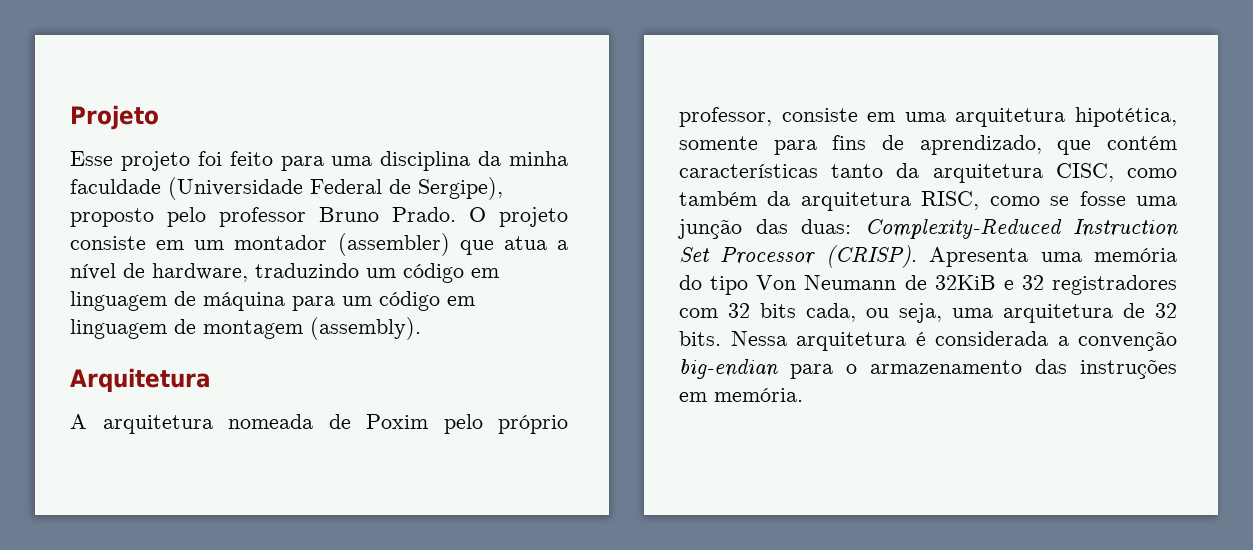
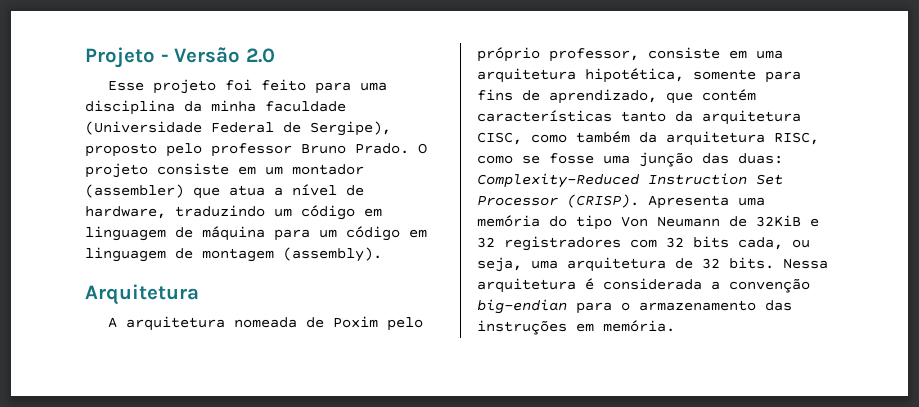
- Projeto
+ Projeto - Versão 2.0

